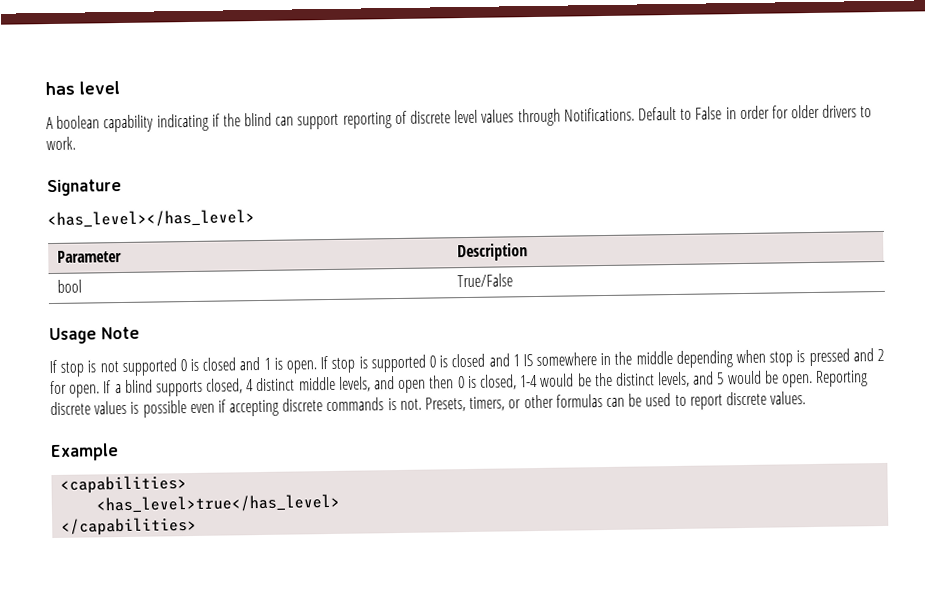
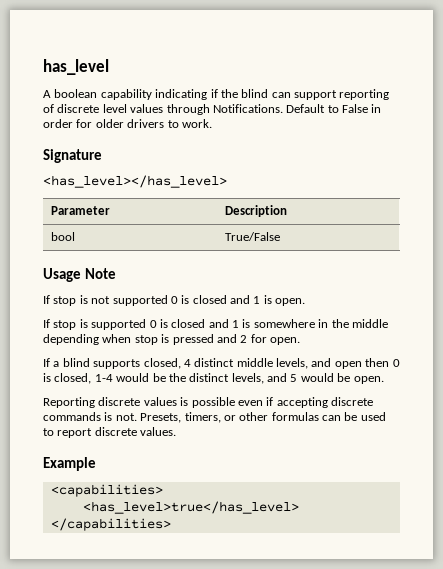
- has level
+ has_level
- If stop is not supported 0 is closed and 1 is open. If stop is supported 0 is closed and 1 IS somewhere in the middle depending when stop is pressed and 2 for open. If a blind supports closed, 4 distinct middle levels, and open then 0 is closed, 1-4 would be the distinct levels, and 5 would be open. Reporting discrete values is possible even if accepting discrete commands is not.
+ If stop is not supported 0 is closed and 1 is open.
+ If stop is supported 0 is closed and 1 is somewhere in the middle depending when stop is pressed and 2 for open.
+ If a blind supports closed, 4 distinct middle levels, and open then 0 is closed, 1-4 would be the distinct levels, and 5 would be open.
+ Reporting discrete values is possible even if accepting discrete commands is not.

